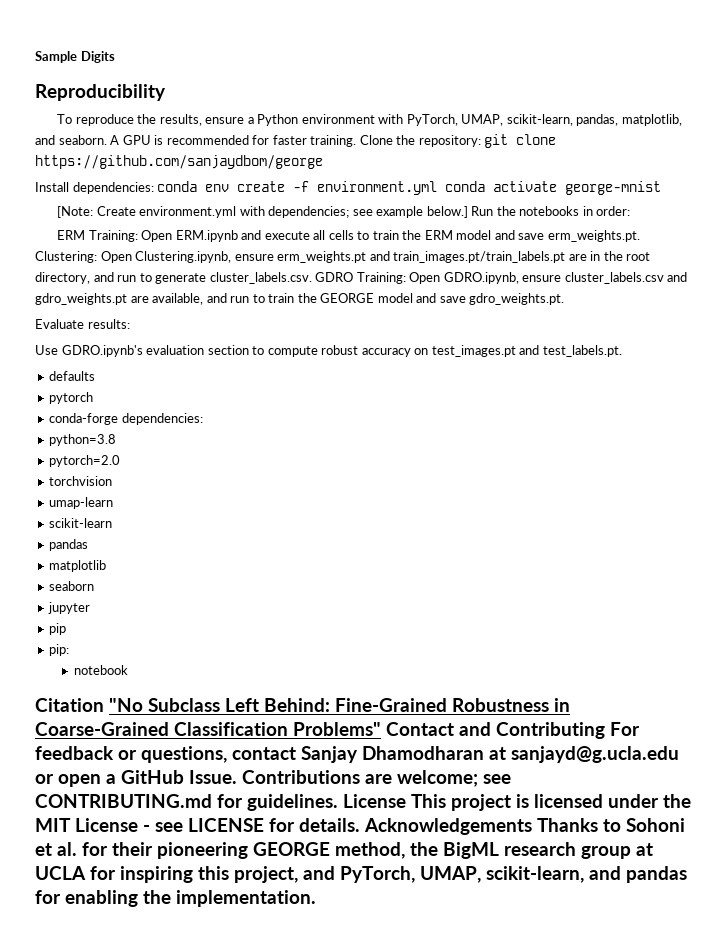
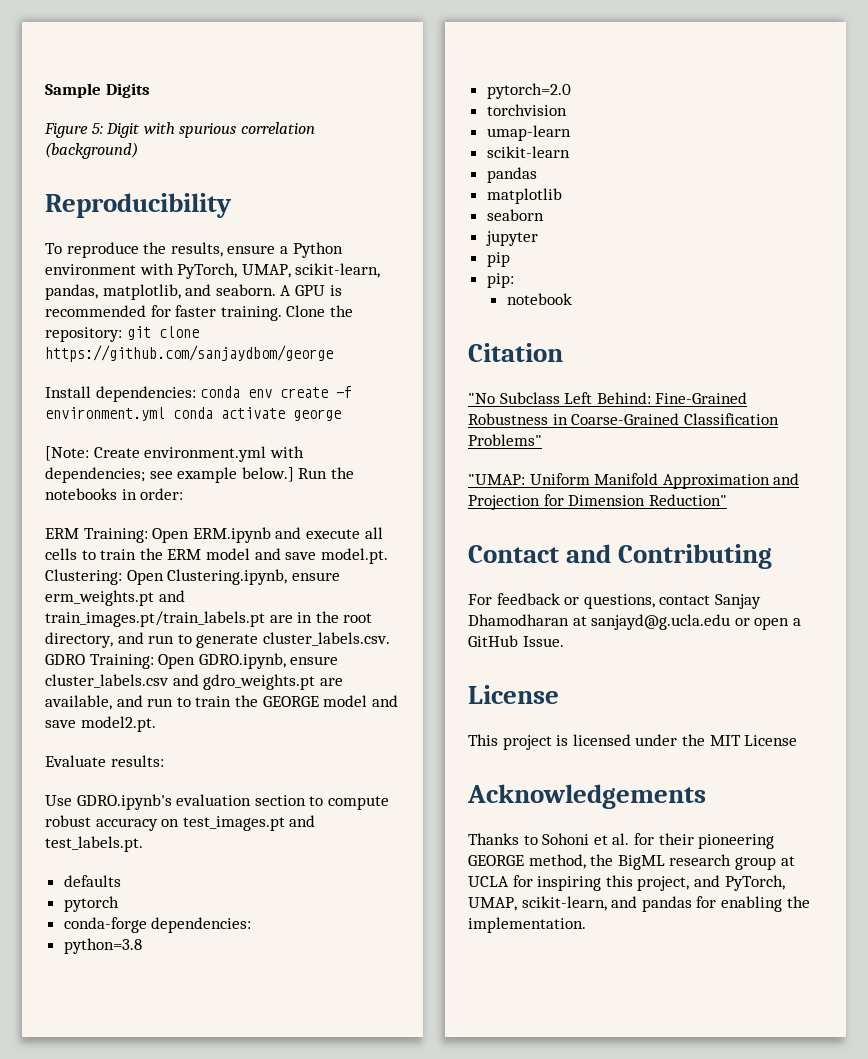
+ Figure 5: Digit with spurious correlation (background)
- Install dependencies: conda env create -f environment.yml conda activate george-mnist
+ Install dependencies: conda env create -f environment.yml conda activate george
- ERM Training: Open ERM.ipynb and execute all cells to train the ERM model and save erm_weights.pt. Clustering: Open Clustering.ipynb, ensure erm_weights.pt and train_images.pt/train_labels.pt are in the root directory, and run to generate cluster_labels.csv. GDRO Training: Open GDRO.ipynb, ensure cluster_labels.csv and gdro_weights.pt are available, and run to train the GEORGE model and save gdro_weights.pt.
+ ERM Training: Open ERM.ipynb and execute all cells to train the ERM model and save model.pt. Clustering: Open Clustering.ipynb, ensure erm_weights.pt and train_images.pt/train_labels.pt are in the root directory, and run to generate cluster_labels.csv. GDRO Training: Open GDRO.ipynb, ensure cluster_labels.csv and gdro_weights.pt are available, and run to train the GEORGE model and save model2.pt.
- Citation "No Subclass Left Behind:
+ Citation
+ "No Subclass Left Behind:
- Fine-Grained Robustness in Coarse-Grained Classification Problems" Contact and Contributing For feedback or questions, contact Sanjay Dhamodharan at sanjayd@g.ucla.edu or open a GitHub Issue. Contributions are welcome; see CONTRIBUTING.md for guidelines. License This project is licensed under the MIT License - see LICENSE for details. Acknowledgements Thanks to Sohoni et al. for their pioneering GEORGE method, the BigML research group at UCLA for inspiring this project, and PyTorch, UMAP, scikit-learn, and pandas for enabling the implementation.
+ Fine-Grained Robustness in Coarse-Grained Classification Problems"
+ "UMAP: Uniform Manifold Approximation and Projection for Dimension Reduction"
+ Contact and Contributing
+ For feedback or questions, contact Sanjay Dhamodharan at sanjayd@g.ucla.edu or open a GitHub Issue.
+ License
+ This project is licensed under the MIT License
+ Acknowledgements
+ Thanks to Sohoni et al. for their pioneering GEORGE method, the BigML research group at UCLA for inspiring this project, and PyTorch, UMAP, scikit-learn, and pandas for enabling the implementation.

